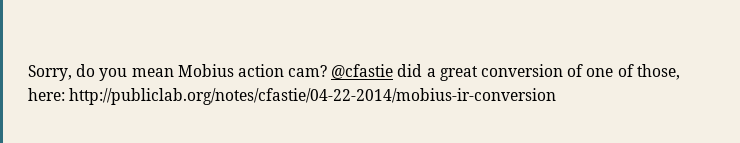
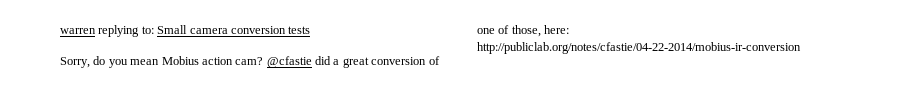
+ warren replying to: Small camera conversion tests

